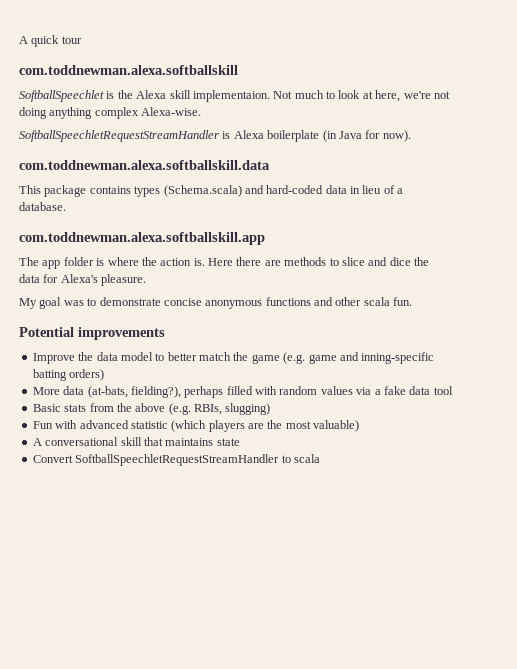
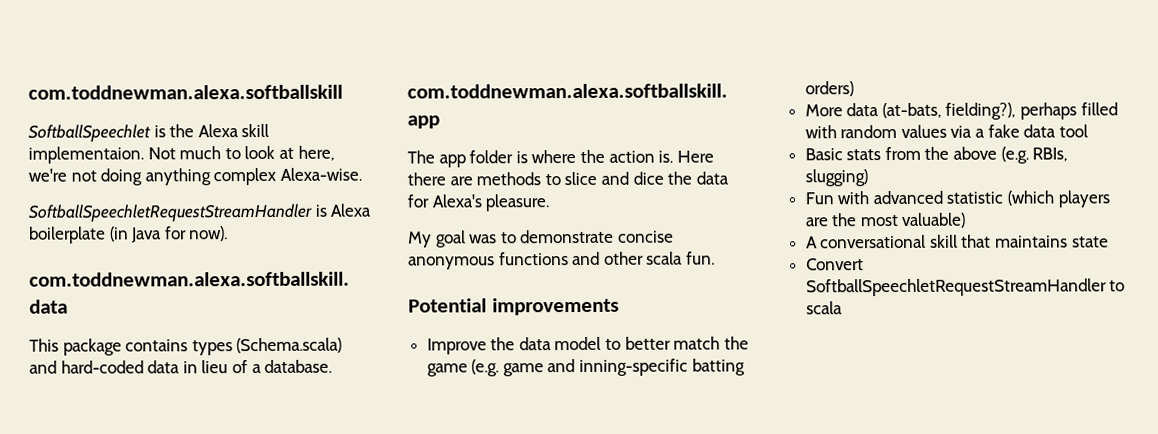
- A quick tour

